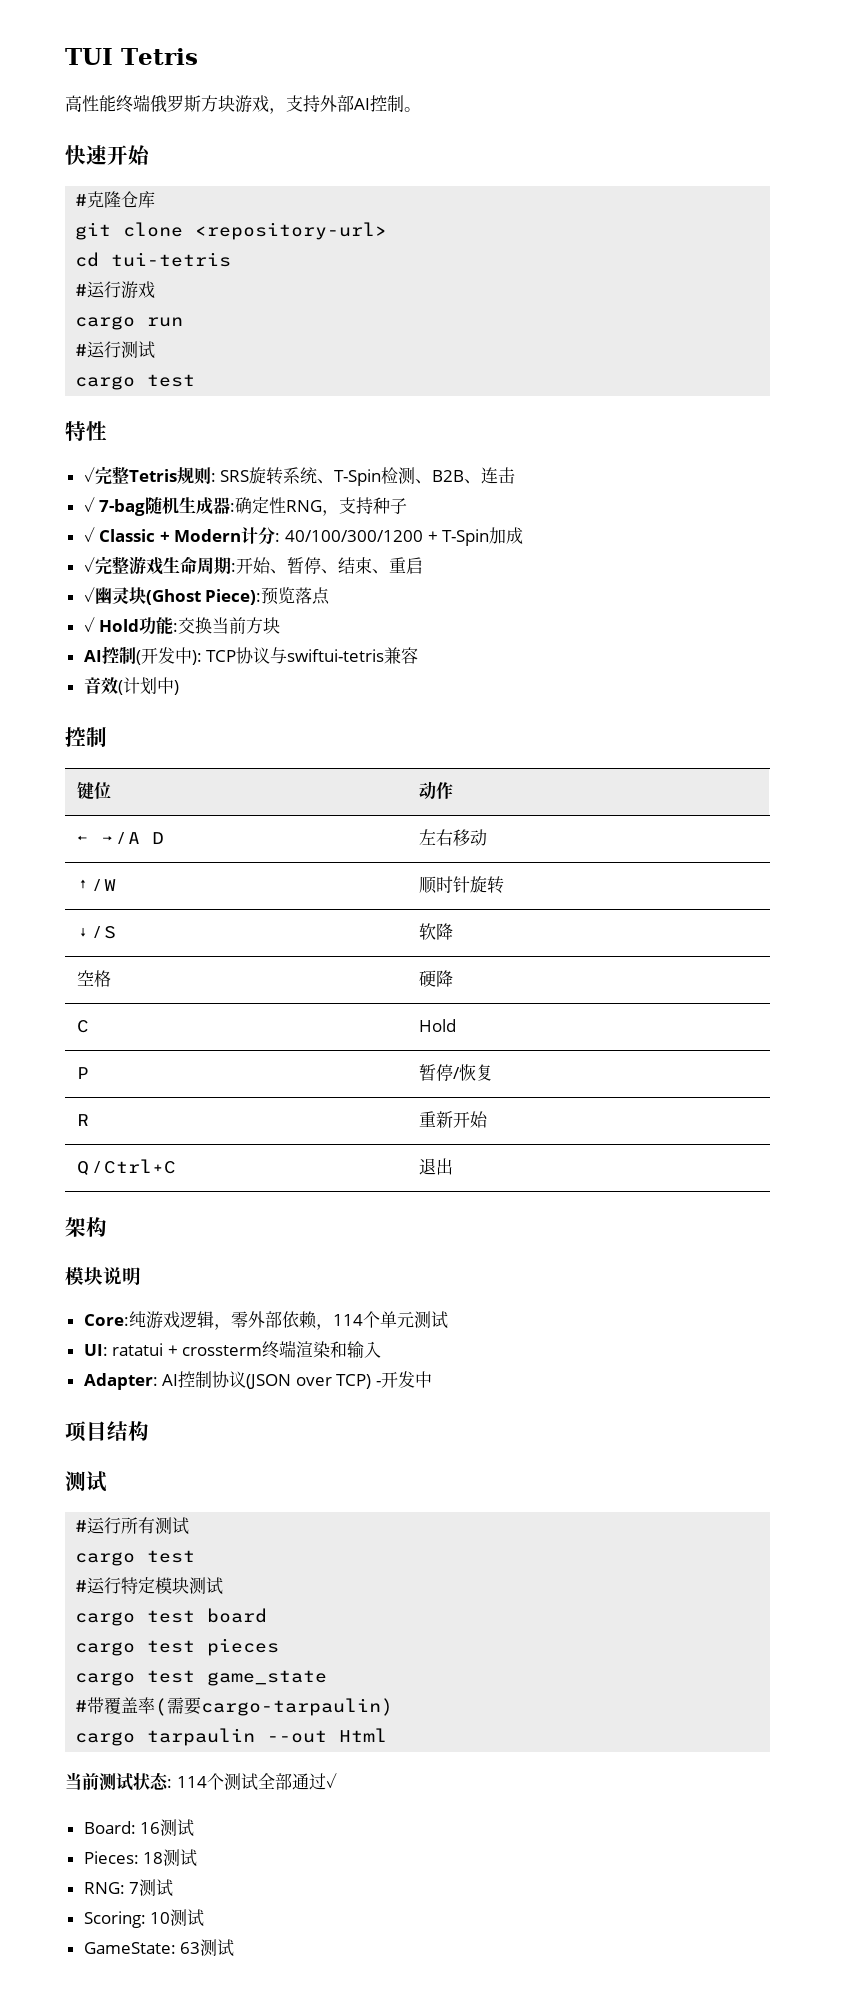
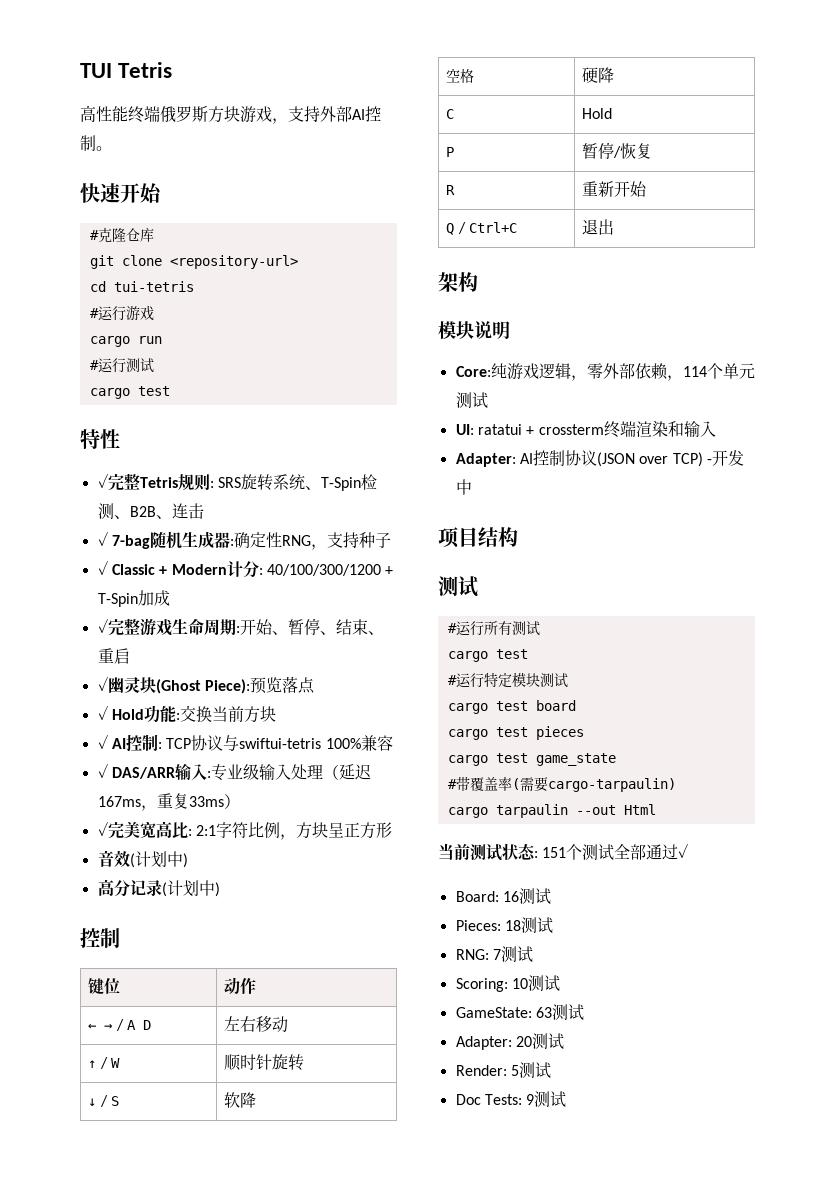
- AI控制(开发中): TCP协议与swiftui-tetris兼容
+ ✓ AI控制: TCP协议与swiftui-tetris 100%兼容
+ ✓ DAS/ARR输入:专业级输入处理（延迟167ms，重复33ms）
+ ✓完美宽高比: 2:1字符比例，方块呈正方形
+ 高分记录(计划中)
- 当前测试状态: 114个测试全部通过✓
+ 当前测试状态: 151个测试全部通过✓
+ Adapter: 20测试
+ Render: 5测试
+ Doc Tests: 9测试

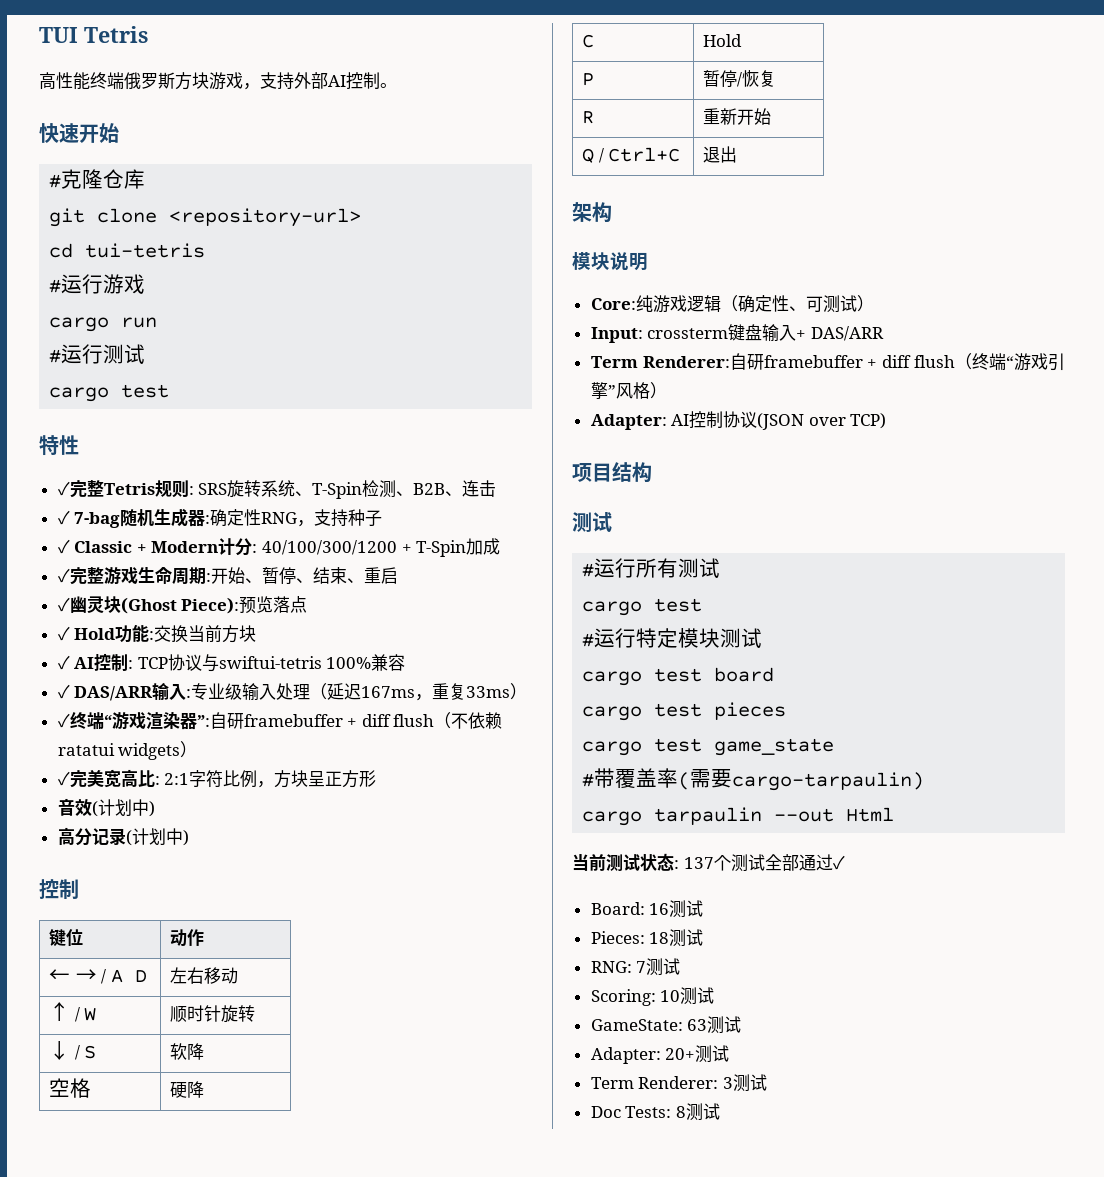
+ ✓终端“游戏渲染器”:自研framebuffer + diff flush（不依赖ratatui widgets）
- Core:纯游戏逻辑，零外部依赖，114个单元测试
- UI: ratatui + crossterm终端渲染和输入
+ Core:纯游戏逻辑（确定性、可测试）
+ Input: crossterm键盘输入+ DAS/ARR
+ Term Renderer:自研framebuffer + diff flush（终端“游戏引擎”风格）
- Adapter: AI控制协议(JSON over TCP) -开发中
+ Adapter: AI控制协议(JSON over TCP)
- 当前测试状态: 151个测试全部通过✓
+ 当前测试状态: 137个测试全部通过✓
- Adapter: 20测试
- Render: 5测试
+ Adapter: 20+测试
+ Term Renderer: 3测试
- Doc Tests: 9测试
+ Doc Tests: 8测试

